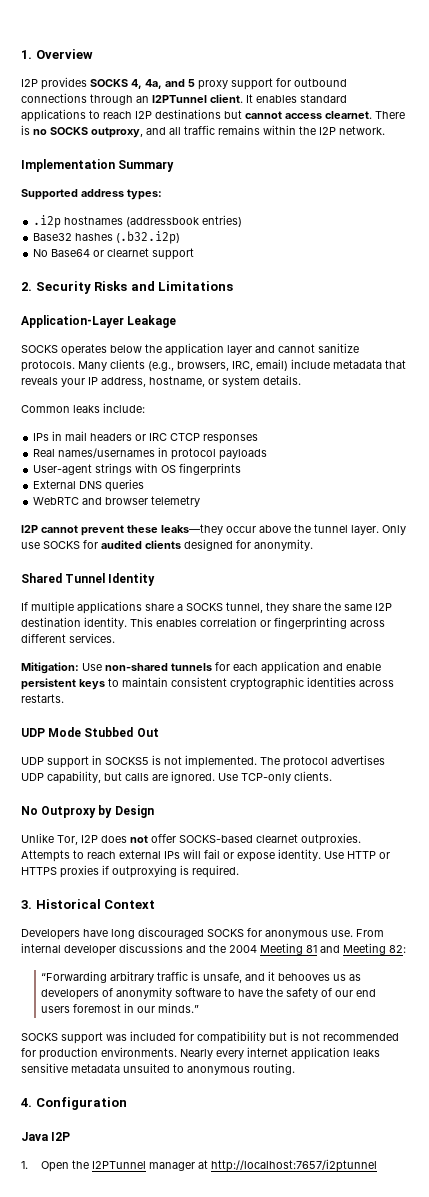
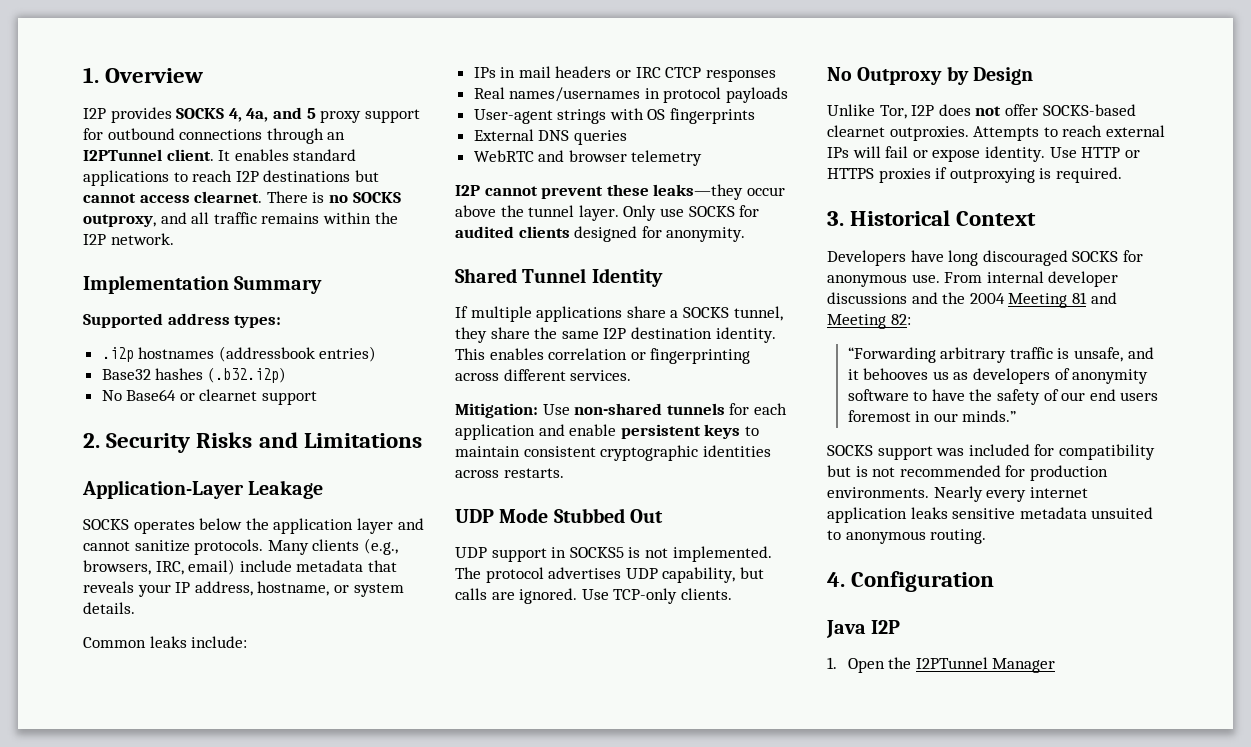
- 1. Open the I2PTunnel manager at http://localhost:7657/i2ptunnel
+ 1. Open the I2PTunnel Manager

